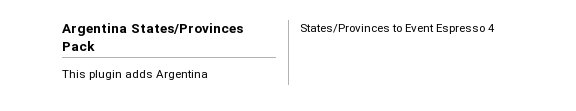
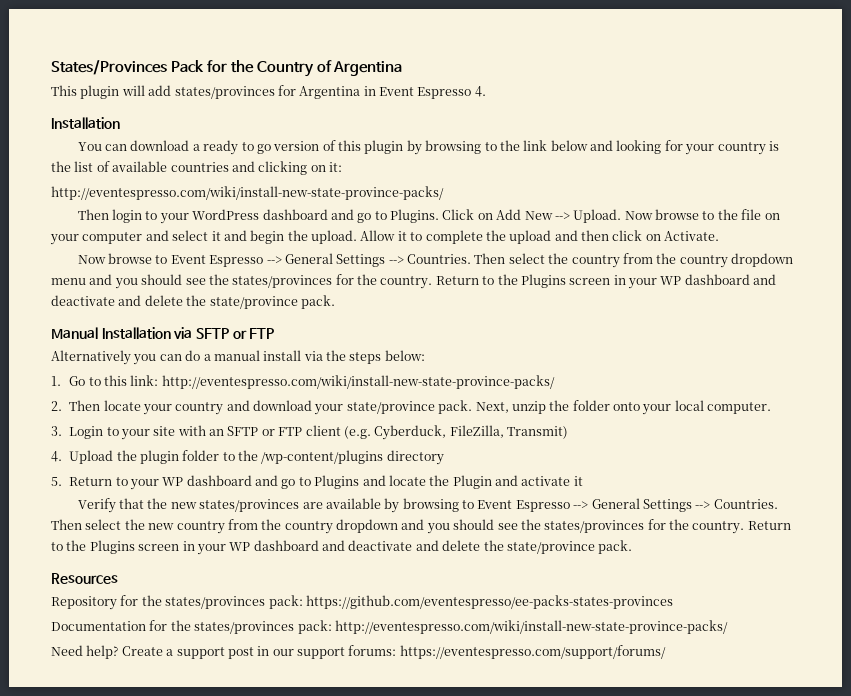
- Argentina States/Provinces Pack
- This plugin adds Argentina States/Provinces to Event Espresso 4
+ States/Provinces Pack for the Country of Argentina
+ This plugin will add states/provinces for Argentina in Event Espresso 4.
+ Installation
+ You can download a ready to go version of this plugin by browsing to the link below and looking for your country is the list of available countries and clicking on it:
+ http://eventespresso.com/wiki/install-new-state-province-packs/
+ Then login to your WordPress dashboard and go to Plugins. Click on Add New --> Upload. Now browse to the file on your computer and select it and begin the upload. Allow it to complete the upload and then click on Activate.
+ Now browse to Event Espresso --> General Settings --> Countries. Then select the country from the country dropdown menu and you should see the states/provinces for the country. Return to the Plugins screen in your WP dashboard and deactivate and delete the state/province pack.
+ Manual Installation via SFTP or FTP
+ Alternatively you can do a manual install via the steps below:
+ 1. Go to this link: http://eventespresso.com/wiki/install-new-state-province-packs/
+ 2. Then locate your country and download your state/province pack. Next, unzip the folder onto your local computer.
+ 3. Login to your site with an SFTP or FTP client (e.g. Cyberduck, FileZilla, Transmit)
+ 4. Upload the plugin folder to the /wp-content/plugins directory
+ 5. Return to your WP dashboard and go to Plugins and locate the Plugin and activate it
+ Verify that the new states/provinces are available by browsing to Event Espresso --> General Settings --> Countries. Then select the new country from the country dropdown and you should see the states/provinces for the country. Return to the Plugins screen in your WP dashboard and deactivate and delete the state/province pack.
+ Resources
+ Repository for the states/provinces pack: https://github.com/eventespresso/ee-packs-states-provinces
+ Documentation for the states/provinces pack: http://eventespresso.com/wiki/install-new-state-province-packs/
+ Need help? Create a support post in our support forums: https://eventespresso.com/support/forums/

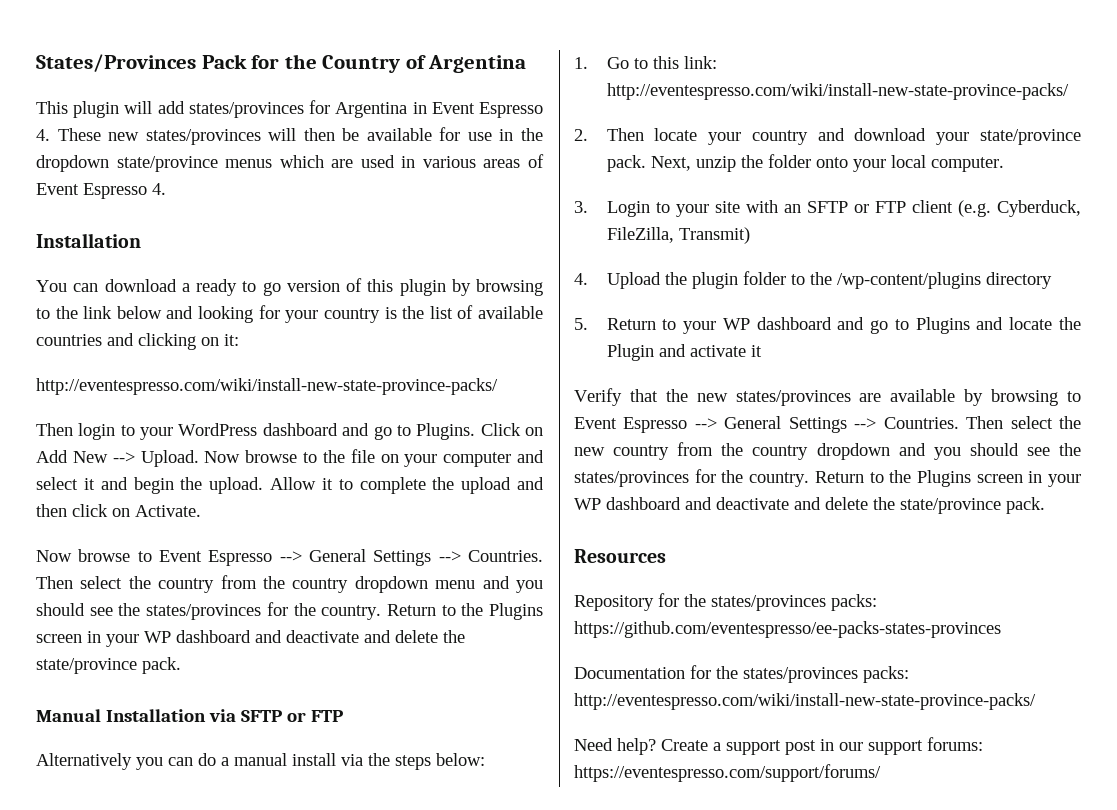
- This plugin will add states/provinces for Argentina in Event Espresso 4.
+ This plugin will add states/provinces for Argentina in Event Espresso 4. These new states/provinces will then be available for use in the dropdown state/province menus which are used in various areas of Event Espresso 4.
- Repository for the states/provinces pack: https://github.com/eventespresso/ee-packs-states-provinces
+ Repository for the states/provinces packs: https://github.com/eventespresso/ee-packs-states-provinces
- Documentation for the states/provinces pack: http://eventespresso.com/wiki/install-new-state-province-packs/
+ Documentation for the states/provinces packs: http://eventespresso.com/wiki/install-new-state-province-packs/

